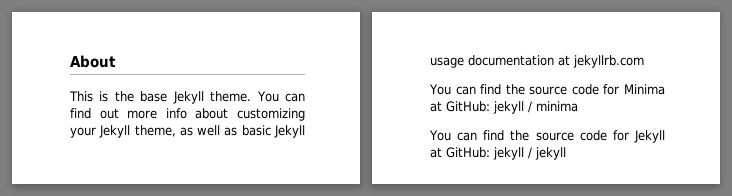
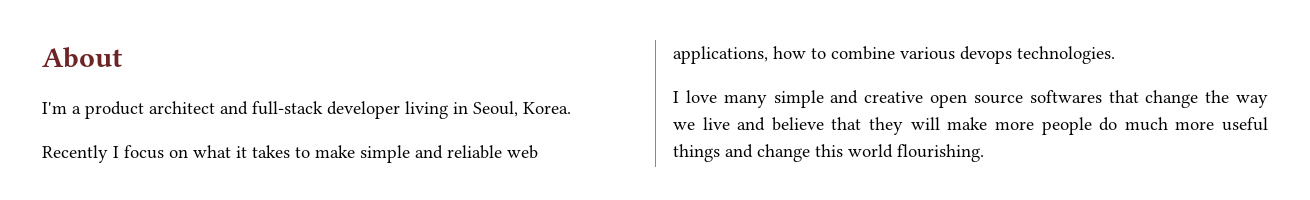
- This is the base Jekyll theme. You can find out more info about customizing your Jekyll theme, as well as basic Jekyll usage documentation at jekyllrb.com
- You can find the source code for Minima at GitHub: jekyll / minima
- You can find the source code for Jekyll at GitHub: jekyll / jekyll
+ I'm a product architect and full-stack developer living in Seoul, Korea.
+ Recently I focus on what it takes to make simple and reliable web applications, how to combine various devops technologies.
+ I love many simple and creative open source softwares that change the way we live and believe that they will make more people do much more useful things and change this world flourishing.

